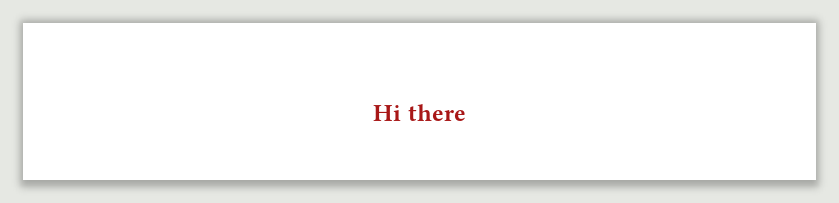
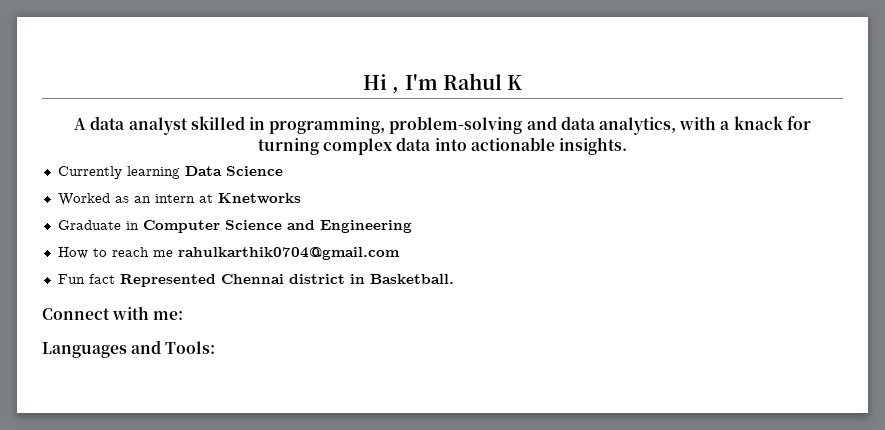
- Hi there
+ Hi , I'm Rahul K
+ A data analyst skilled in programming, problem-solving and data analytics, with a knack for turning complex data into actionable insights.
+ Currently learning Data Science
+ Worked as an intern at Knetworks
+ Graduate in Computer Science and Engineering
+ How to reach me rahulkarthik0704@gmail.com
+ Fun fact Represented Chennai district in Basketball.
+ Connect with me:
+ Languages and Tools:

